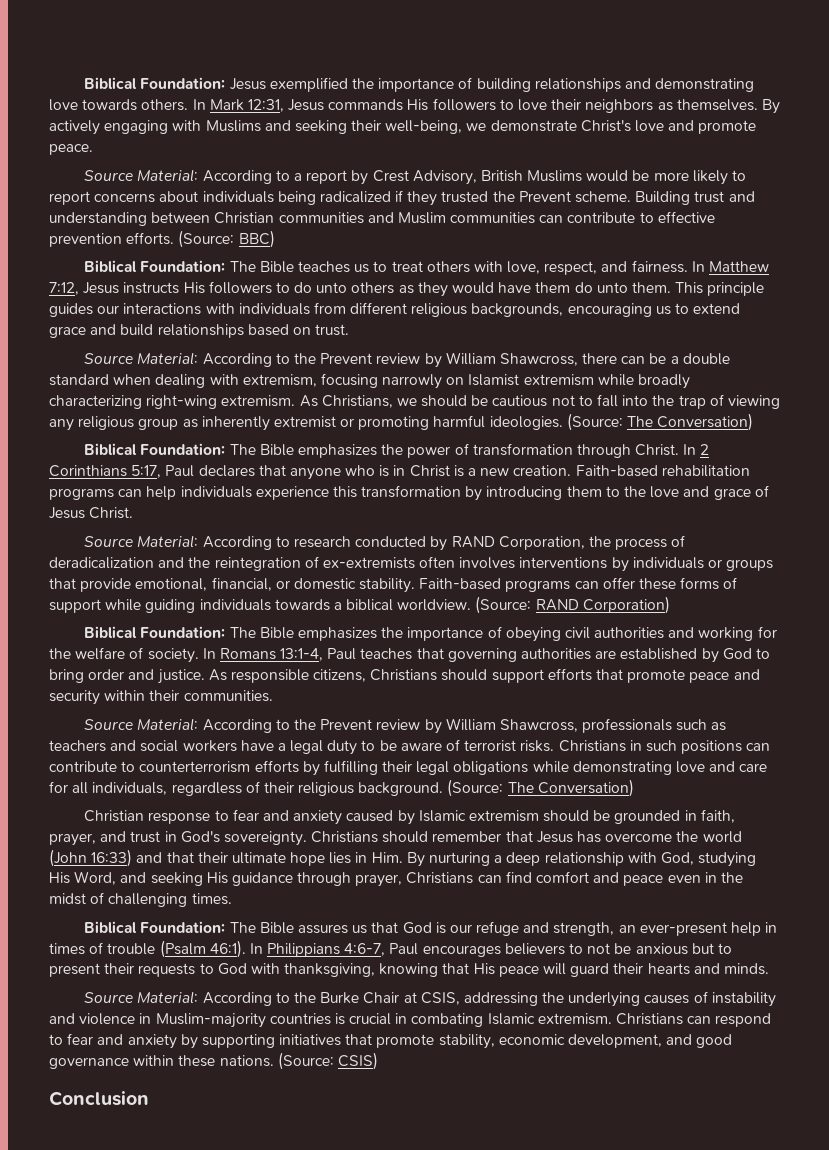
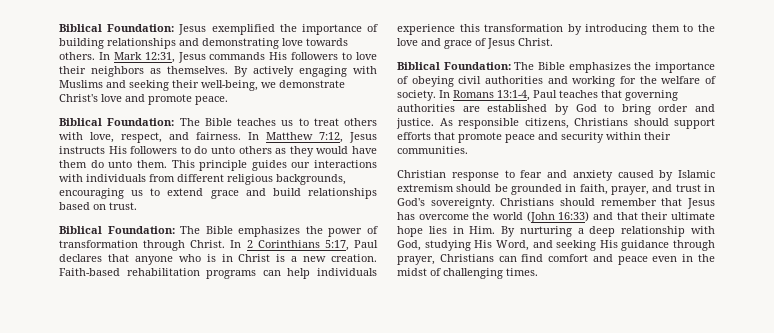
- Source Material: According to a report by Crest Advisory, British Muslims would be more likely to report concerns about individuals being radicalized if they trusted the Prevent scheme. Building trust and understanding between Christian communities and Muslim communities can contribute to effective prevention efforts. (Source: BBC)
- Source Material: According to the Prevent review by William Shawcross, there can be a double standard when dealing with extremism, focusing narrowly on Islamist extremism while broadly characterizing right-wing extremism. As Christians, we should be cautious not to fall into the trap of viewing any religious group as inherently extremist or promoting harmful ideologies. (Source: The Conversation)
- Source Material: According to research conducted by RAND Corporation, the process of deradicalization and the reintegration of ex-extremists often involves interventions by individuals or groups that provide emotional, financial, or domestic stability. Faith-based programs can offer these forms of support while guiding individuals towards a biblical worldview. (Source: RAND Corporation)
- Source Material: According to the Prevent review by William Shawcross, professionals such as teachers and social workers have a legal duty to be aware of terrorist risks. Christians in such positions can contribute to counterterrorism efforts by fulfilling their legal obligations while demonstrating love and care for all individuals, regardless of their religious background. (Source: The Conversation)
- Biblical Foundation: The Bible assures us that God is our refuge and strength, an ever-present help in times of trouble (Psalm 46:1). In Philippians 4:6-7, Paul encourages believers to not be anxious but to present their requests to God with thanksgiving, knowing that His peace will guard their hearts and minds.
- Source Material: According to the Burke Chair at CSIS, addressing the underlying causes of instability and violence in Muslim-majority countries is crucial in combating Islamic extremism. Christians can respond to fear and anxiety by supporting initiatives that promote stability, economic development, and good governance within these nations. (Source: CSIS)
- Conclusion

